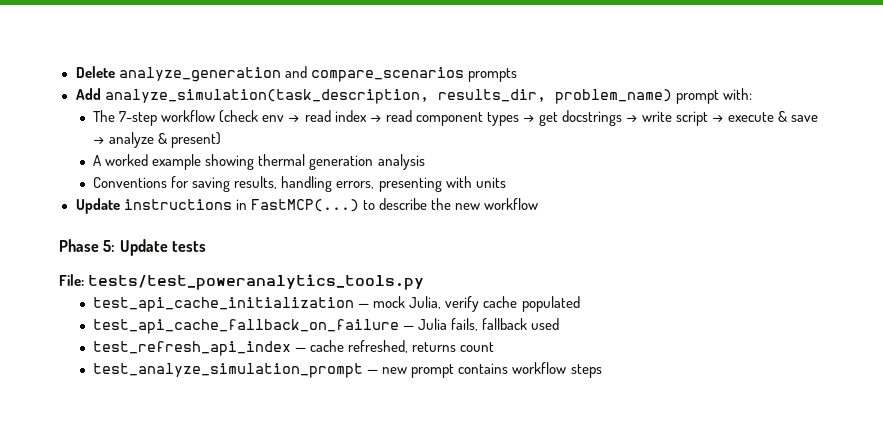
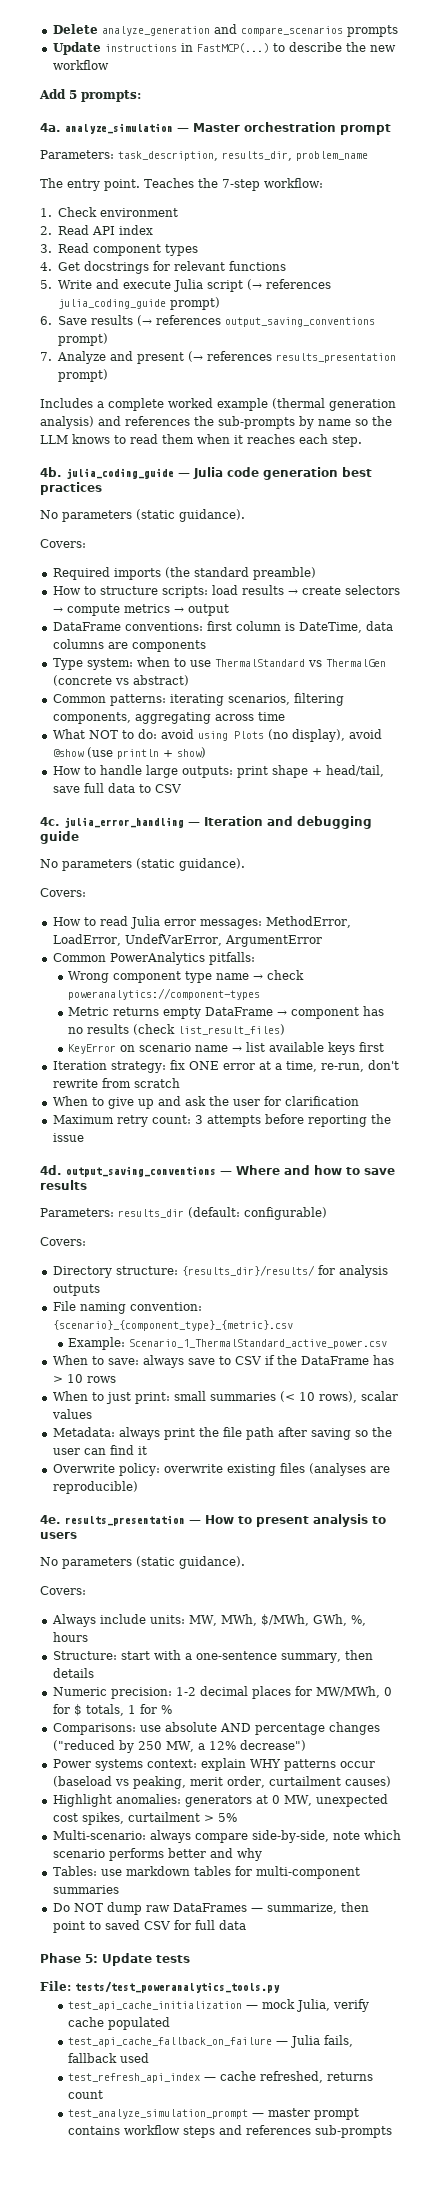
- Add analyze_simulation(task_description, results_dir, problem_name) prompt with:
- The 7-step workflow (check env → read index → read component types → get docstrings → write script → execute & save → analyze & present)
- A worked example showing thermal generation analysis
- Conventions for saving results, handling errors, presenting with units
+ Add 5 prompts:
+ 4a. analyze_simulation — Master orchestration prompt
+ Parameters: task_description, results_dir, problem_name
+ The entry point. Teaches the 7-step workflow:
+ 1. Check environment
+ 2. Read API index
+ 3. Read component types
+ 4. Get docstrings for relevant functions
+ 5. Write and execute Julia script (→ references julia_coding_guide prompt)
+ 6. Save results (→ references output_saving_conventions prompt)
+ 7. Analyze and present (→ references results_presentation prompt)
+ Includes a complete worked example (thermal generation analysis) and references the sub-prompts by name so the LLM knows to read them when it reaches each step.
+ 4b. julia_coding_guide — Julia code generation best practices
+ No parameters (static guidance).
+ Covers:
+ Required imports (the standard preamble)
+ How to structure scripts: load results → create selectors → compute metrics → output
+ DataFrame conventions: first column is DateTime, data columns are components
+ Type system: when to use ThermalStandard vs ThermalGen (concrete vs abstract)
+ Common patterns: iterating scenarios, filtering components, aggregating across time
+ What NOT to do: avoid using Plots (no display), avoid @show (use println + show)
+ How to handle large outputs: print shape + head/tail, save full data to CSV
+ 4c. julia_error_handling — Iteration and debugging guide
+ No parameters (static guidance).
+ Covers:
+ How to read Julia error messages: MethodError, LoadError, UndefVarError, ArgumentError
+ Common PowerAnalytics pitfalls:
+ Wrong component type name → check poweranalytics://component-types
+ Metric returns empty DataFrame → component has no results (check list_result_files)
+ KeyError on scenario name → list available keys first
+ Iteration strategy: fix ONE error at a time, re-run, don't rewrite from scratch
+ When to give up and ask the user for clarification
+ Maximum retry count: 3 attempts before reporting the issue
+ 4d. output_saving_conventions — Where and how to save results
+ Parameters: results_dir (default: configurable)
+ Covers:
+ Directory structure: {results_dir}/results/ for analysis outputs
+ File naming convention: {scenario}_{component_type}_{metric}.csv
+ Example: Scenario_1_ThermalStandard_active_power.csv
+ When to save: always save to CSV if the DataFrame has > 10 rows
+ When to just print: small summaries (< 10 rows), scalar values
+ Metadata: always print the file path after saving so the user can find it
+ Overwrite policy: overwrite existing files (analyses are reproducible)
+ 4e. results_presentation — How to present analysis to users
+ No parameters (static guidance).
+ Covers:
+ Always include units: MW, MWh, $/MWh, GWh, %, hours
+ Structure: start with a one-sentence summary, then details
+ Numeric precision: 1-2 decimal places for MW/MWh, 0 for $ totals, 1 for %
+ Comparisons: use absolute AND percentage changes ("reduced by 250 MW, a 12% decrease")
+ Power systems context: explain WHY patterns occur (baseload vs peaking, merit order, curtailment causes)
+ Highlight anomalies: generators at 0 MW, unexpected cost spikes, curtailment > 5%
+ Multi-scenario: always compare side-by-side, note which scenario performs better and why
+ Tables: use markdown tables for multi-component summaries
+ Do NOT dump raw DataFrames — summarize, then point to saved CSV for full data
- test_analyze_simulation_prompt — new prompt contains workflow steps
+ test_analyze_simulation_prompt — master prompt contains workflow steps and references sub-prompts

